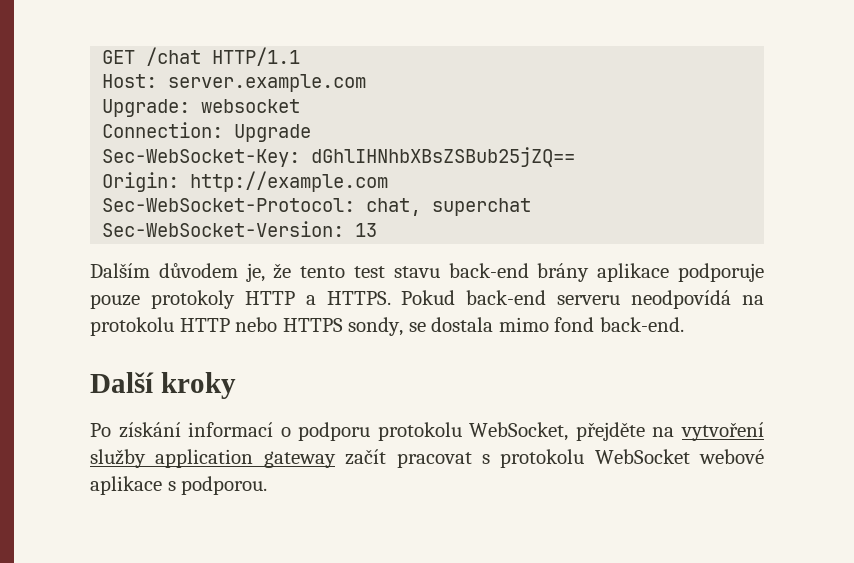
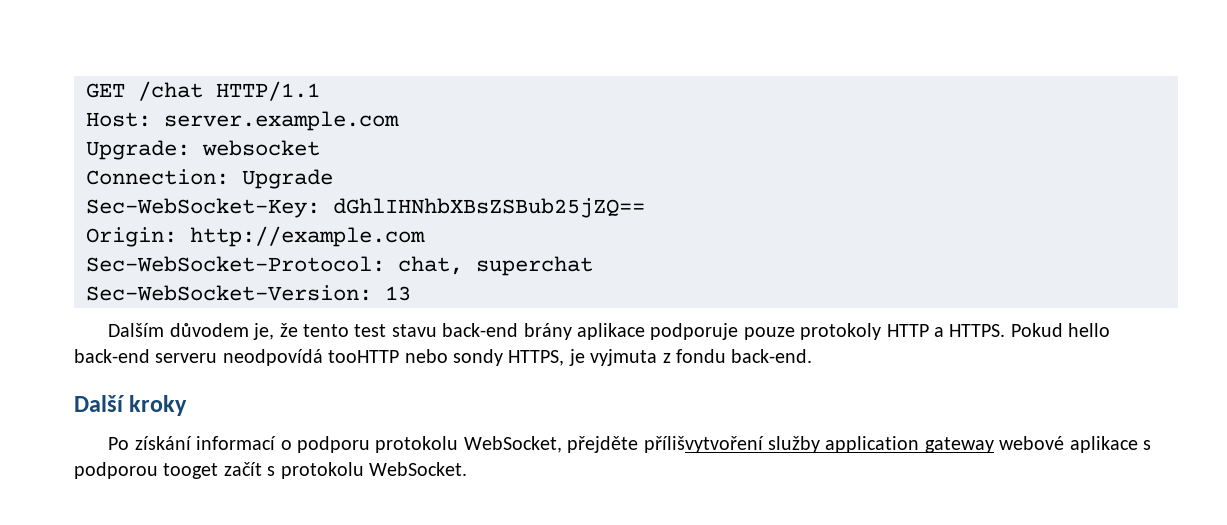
- Pokud back-end serveru neodpovídá na protokolu HTTP nebo HTTPS sondy, se dostala mimo fond back-end.
+ Pokud hello back-end serveru neodpovídá tooHTTP nebo sondy HTTPS, je vyjmuta z fondu back-end.
- Po získání informací o podporu protokolu WebSocket, přejděte na vytvoření služby application gateway začít pracovat s protokolu WebSocket webové aplikace s podporou.
+ Po získání informací o podporu protokolu WebSocket, přejděte přílišvytvoření služby application gateway webové aplikace s podporou tooget začít s protokolu WebSocket.

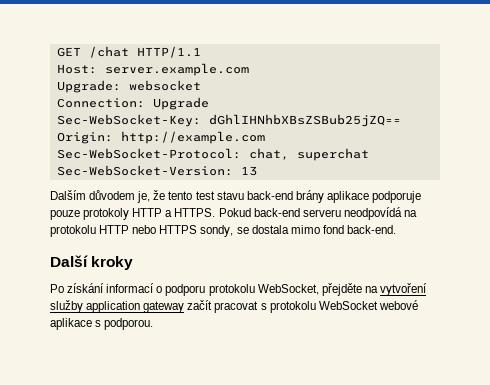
- Pokud hello back-end serveru neodpovídá tooHTTP nebo sondy HTTPS, je vyjmuta z fondu back-end.
+ Pokud back-end serveru neodpovídá na protokolu HTTP nebo HTTPS sondy, se dostala mimo fond back-end.
- Po získání informací o podporu protokolu WebSocket, přejděte přílišvytvoření služby application gateway webové aplikace s podporou tooget začít s protokolu WebSocket.
+ Po získání informací o podporu protokolu WebSocket, přejděte na vytvoření služby application gateway začít pracovat s protokolu WebSocket webové aplikace s podporou.

